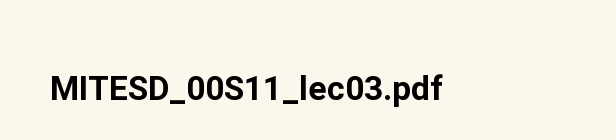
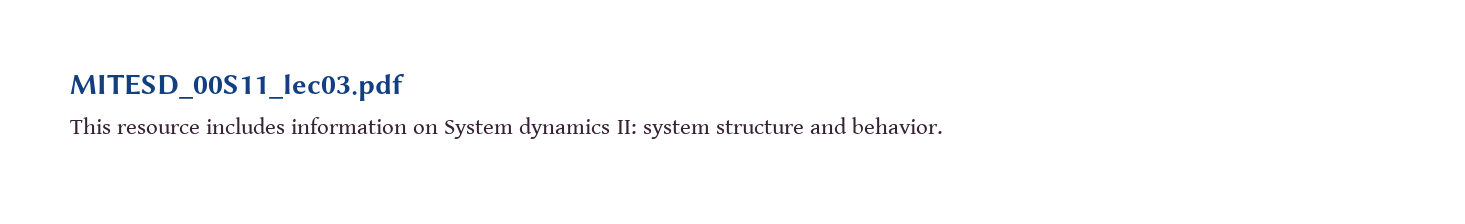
+ This resource includes information on System dynamics II: system structure and behavior.

